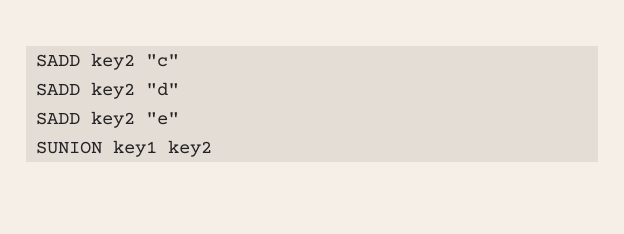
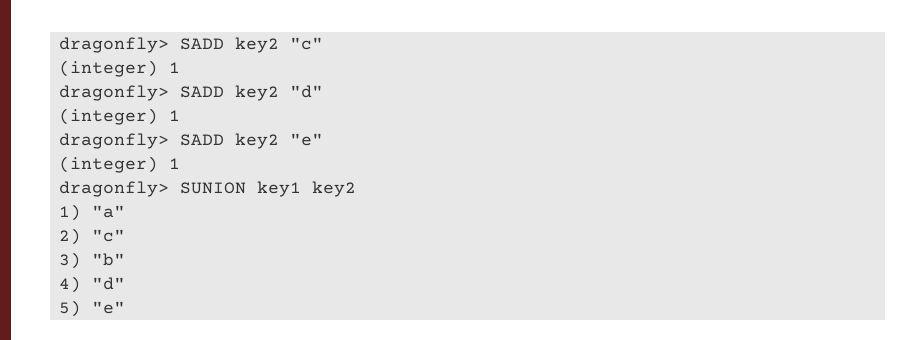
- SADD key2 "c"
- SADD key2 "d"
- SADD key2 "e"
- SUNION key1 key2
+ dragonfly> SADD key2 "c"
+ (integer) 1
+ dragonfly> SADD key2 "d"
+ (integer) 1
+ dragonfly> SADD key2 "e"
+ (integer) 1
+ dragonfly> SUNION key1 key2
+ 1) "a"
+ 2) "c"
+ 3) "b"
+ 4) "d"
+ 5) "e"

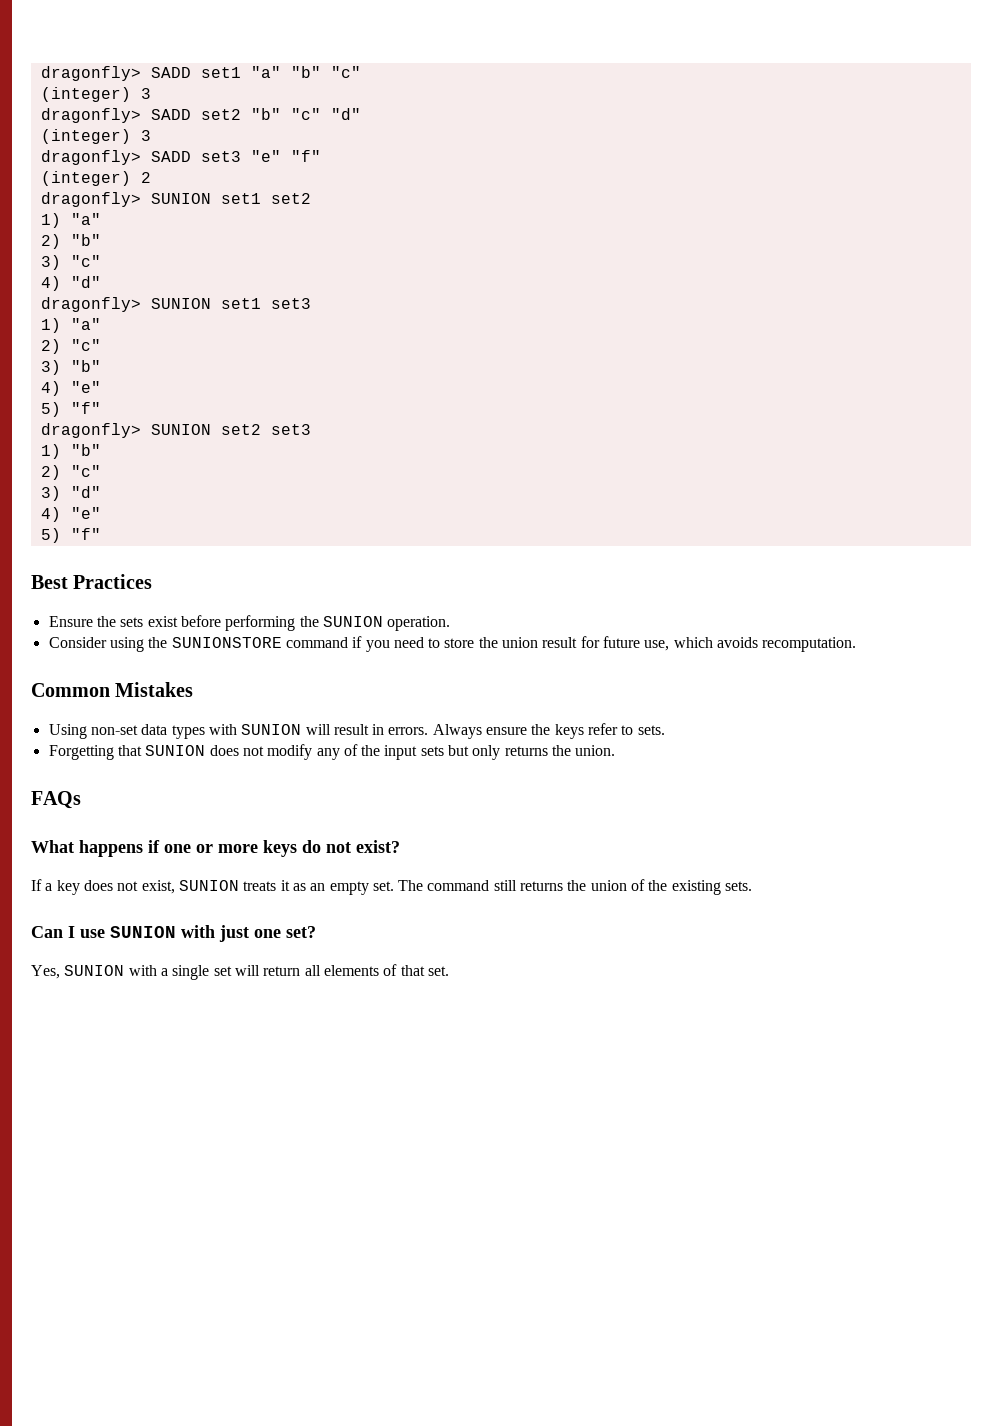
- dragonfly> SADD key2 "c"
- (integer) 1
- dragonfly> SADD key2 "d"
- (integer) 1
- dragonfly> SADD key2 "e"
- (integer) 1
- dragonfly> SUNION key1 key2
+ dragonfly> SADD set1 "a" "b" "c"
+ (integer) 3
+ dragonfly> SADD set2 "b" "c" "d"
+ (integer) 3
+ dragonfly> SADD set3 "e" "f"
+ (integer) 2
+ dragonfly> SUNION set1 set2
+ 1) "a"
+ 2) "b"
+ 3) "c"
+ 4) "d"
+ dragonfly> SUNION set1 set3
  3) "b"
- 4) "d"
- 5) "e"
+ 4) "e"
+ 5) "f"
+ dragonfly> SUNION set2 set3
+ 1) "b"
+ 2) "c"
+ 3) "d"
+ 4) "e"
+ 5) "f"
+ Best Practices
+ Ensure the sets exist before performing the SUNION operation.
+ Consider using the SUNIONSTORE command if you need to store the union result for future use, which avoids recomputation.
+ Common Mistakes
+ Using non-set data types with SUNION will result in errors. Always ensure the keys refer to sets.
+ Forgetting that SUNION does not modify any of the input sets but only returns the union.
+ FAQs
+ What happens if one or more keys do not exist?
+ If a key does not exist, SUNION treats it as an empty set. The command still returns the union of the existing sets.
+ Can I use SUNION with just one set?
+ Yes, SUNION with a single set will return all elements of that set.

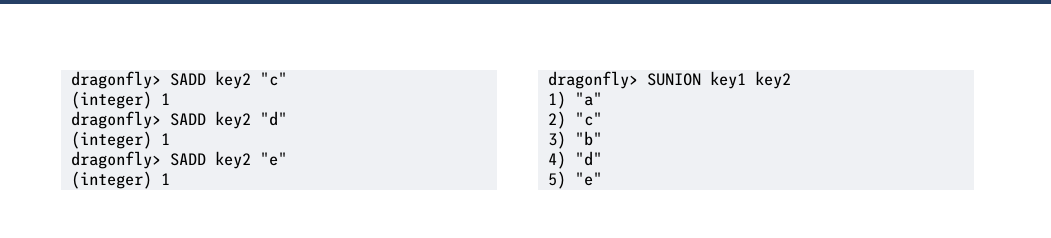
- dragonfly> SADD set1 "a" "b" "c"
- (integer) 3
- dragonfly> SADD set2 "b" "c" "d"
- (integer) 3
- dragonfly> SADD set3 "e" "f"
- (integer) 2
- dragonfly> SUNION set1 set2
- 1) "a"
- 2) "b"
- 3) "c"
- 4) "d"
- dragonfly> SUNION set1 set3
+ dragonfly> SADD key2 "c"
+ (integer) 1
+ dragonfly> SADD key2 "d"
+ (integer) 1
+ dragonfly> SADD key2 "e"
+ (integer) 1
+ dragonfly> SUNION key1 key2
  3) "b"
- 4) "e"
- 5) "f"
- dragonfly> SUNION set2 set3
- 1) "b"
- 2) "c"
- 3) "d"
- 4) "e"
- 5) "f"
- Best Practices
- Ensure the sets exist before performing the SUNION operation.
- Consider using the SUNIONSTORE command if you need to store the union result for future use, which avoids recomputation.
- Common Mistakes
- Using non-set data types with SUNION will result in errors. Always ensure the keys refer to sets.
- Forgetting that SUNION does not modify any of the input sets but only returns the union.
- FAQs
- What happens if one or more keys do not exist?
- If a key does not exist, SUNION treats it as an empty set. The command still returns the union of the existing sets.
- Can I use SUNION with just one set?
- Yes, SUNION with a single set will return all elements of that set.
+ 4) "d"
+ 5) "e"

